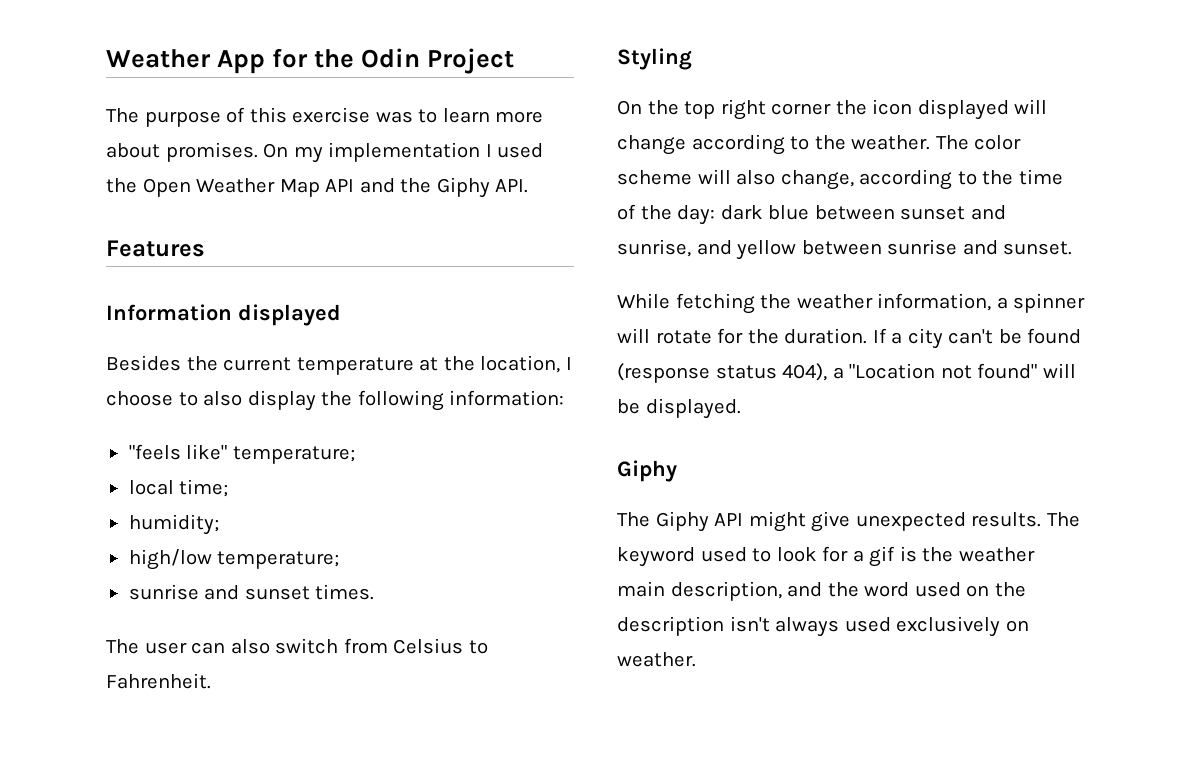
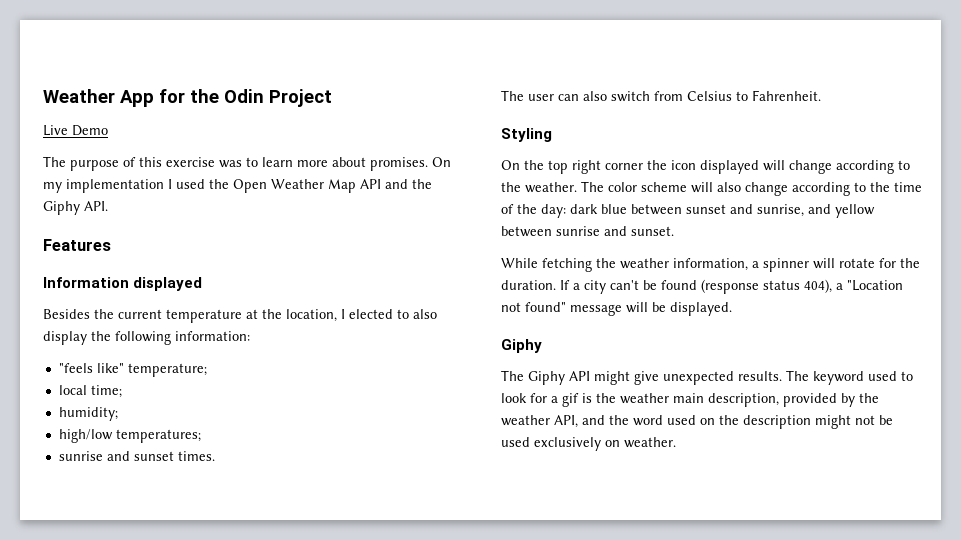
+ Live Demo
- Besides the current temperature at the location, I choose to also display the following information:
+ Besides the current temperature at the location, I elected to also display the following information:
- high/low temperature;
+ high/low temperatures;
- The color scheme will also change, according to the time of the day: dark blue between sunset and sunrise, and yellow between sunrise and sunset.
+ The color scheme will also change according to the time of the day: dark blue between sunset and sunrise, and yellow between sunrise and sunset.
- If a city can't be found (response status 404), a "Location not found" will be displayed.
+ If a city can't be found (response status 404), a "Location not found" message will be displayed.
- The keyword used to look for a gif is the weather main description, and the word used on the description isn't always used exclusively on weather.
+ The keyword used to look for a gif is the weather main description, provided by the weather API, and the word used on the description might not be used exclusively on weather.

